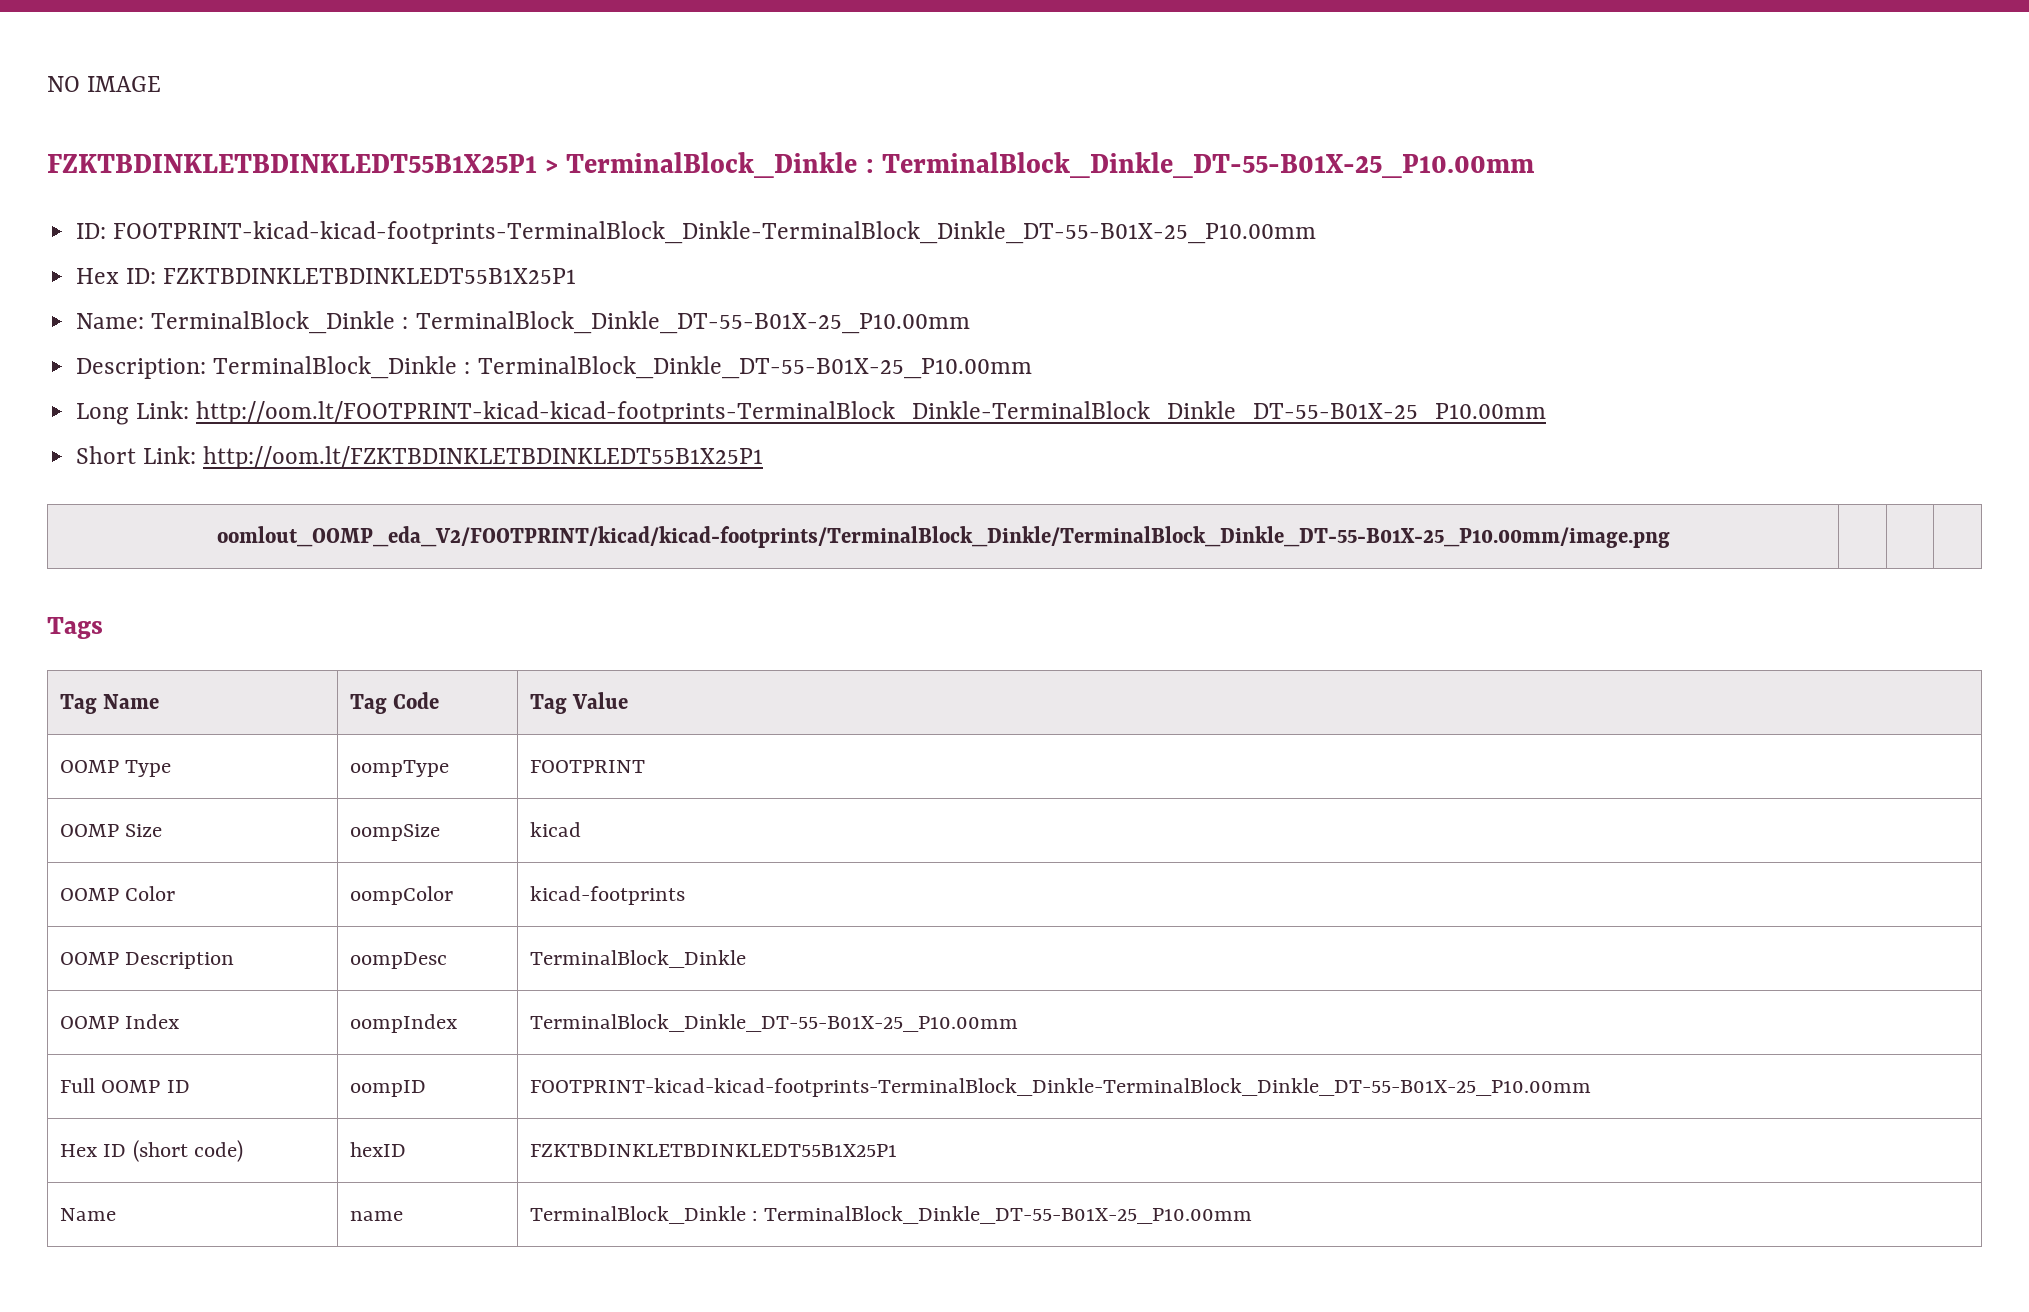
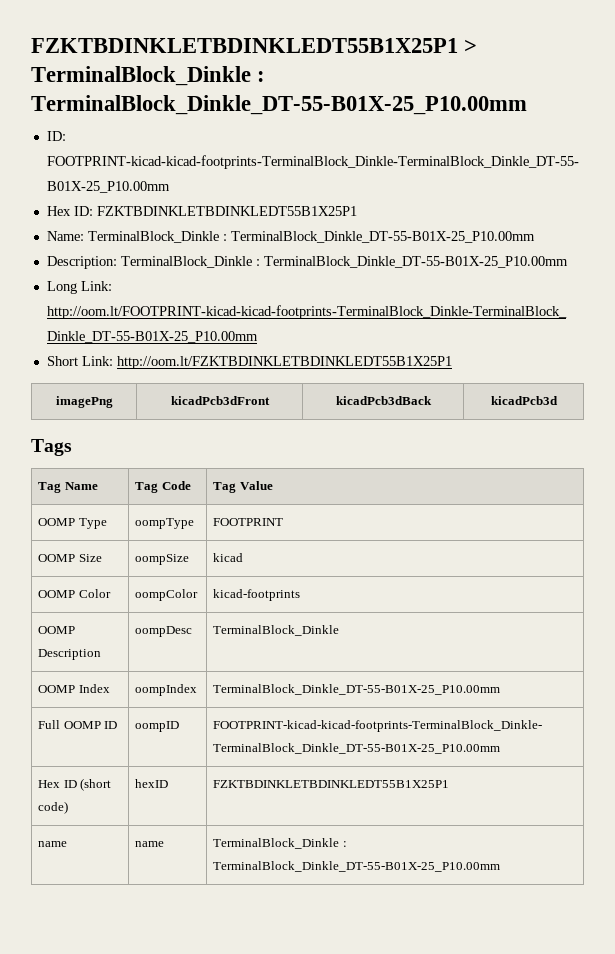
- NO IMAGE
- oomlout_OOMP_eda_V2/FOOTPRINT/kicad/kicad-footprints/TerminalBlock_Dinkle/TerminalBlock_Dinkle_DT-55-B01X-25_P10.00mm/image.png | | |
+ imagePng | kicadPcb3dFront | kicadPcb3dBack | kicadPcb3d
- Name | name | TerminalBlock_Dinkle : TerminalBlock_Dinkle_DT-55-B01X-25_P10.00mm
+ name | name | TerminalBlock_Dinkle : TerminalBlock_Dinkle_DT-55-B01X-25_P10.00mm

